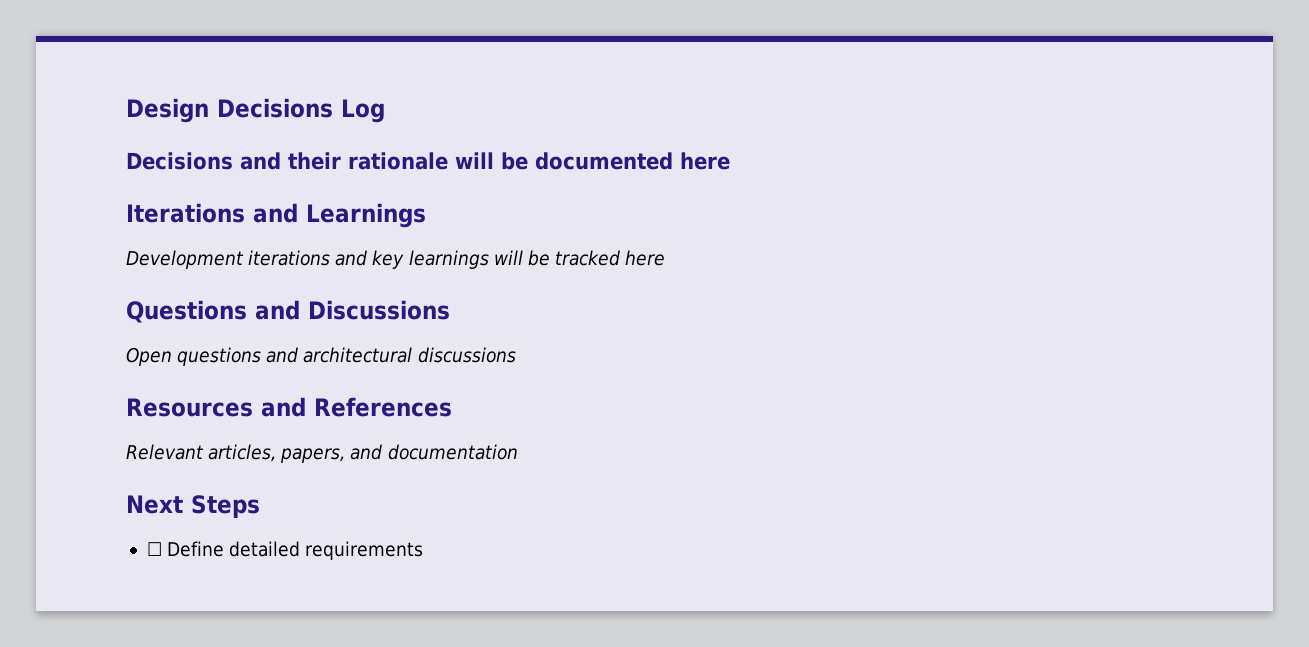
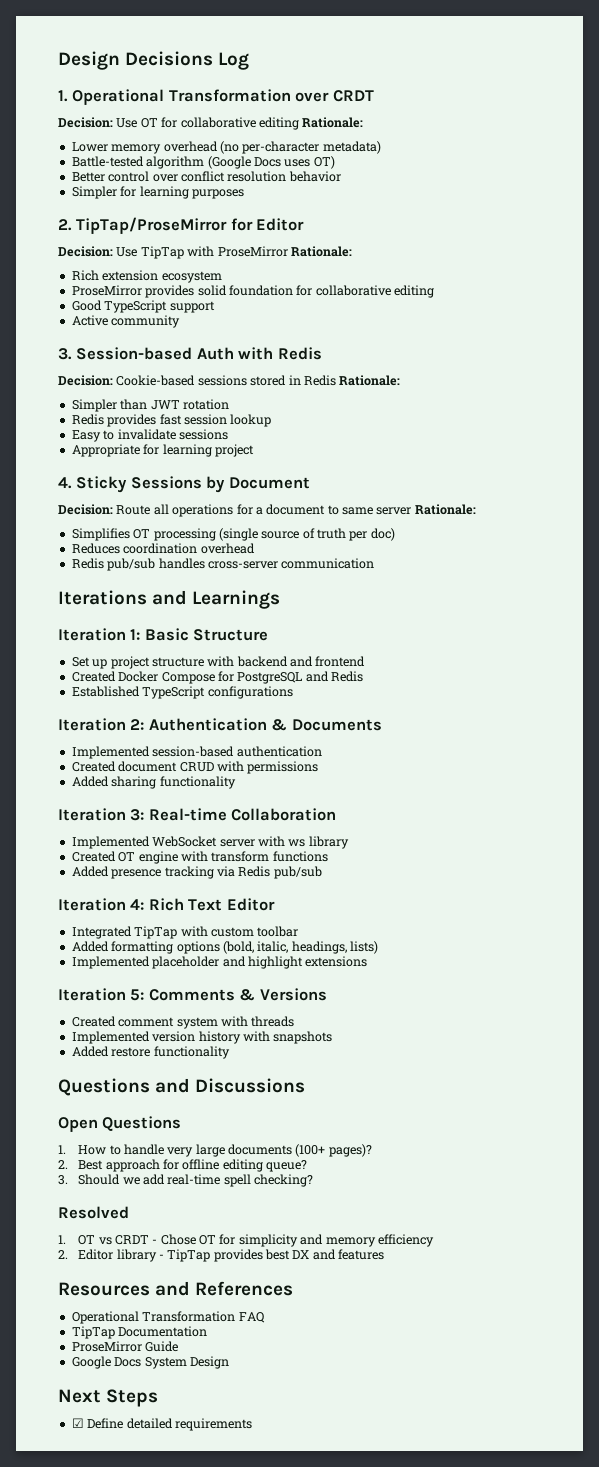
- Decisions and their rationale will be documented here
+ 1. Operational Transformation over CRDT
+ Decision: Use OT for collaborative editing Rationale:
+ Lower memory overhead (no per-character metadata)
+ Battle-tested algorithm (Google Docs uses OT)
+ Better control over conflict resolution behavior
+ Simpler for learning purposes
+ 2. TipTap/ProseMirror for Editor
+ Decision: Use TipTap with ProseMirror Rationale:
+ Rich extension ecosystem
+ ProseMirror provides solid foundation for collaborative editing
+ Good TypeScript support
+ Active community
+ 3. Session-based Auth with Redis
+ Decision: Cookie-based sessions stored in Redis Rationale:
+ Simpler than JWT rotation
+ Redis provides fast session lookup
+ Easy to invalidate sessions
+ Appropriate for learning project
+ 4. Sticky Sessions by Document
+ Decision: Route all operations for a document to same server Rationale:
+ Simplifies OT processing (single source of truth per doc)
+ Reduces coordination overhead
+ Redis pub/sub handles cross-server communication
  Iterations and Learnings
- Development iterations and key learnings will be tracked here
+ Iteration 1: Basic Structure
+ Set up project structure with backend and frontend
+ Created Docker Compose for PostgreSQL and Redis
+ Established TypeScript configurations
+ Iteration 2: Authentication & Documents
+ Implemented session-based authentication
+ Created document CRUD with permissions
+ Added sharing functionality
+ Iteration 3: Real-time Collaboration
+ Implemented WebSocket server with ws library
+ Created OT engine with transform functions
+ Added presence tracking via Redis pub/sub
+ Iteration 4: Rich Text Editor
+ Integrated TipTap with custom toolbar
+ Added formatting options (bold, italic, headings, lists)
+ Implemented placeholder and highlight extensions
+ Iteration 5: Comments & Versions
+ Created comment system with threads
+ Implemented version history with snapshots
+ Added restore functionality
  Questions and Discussions
- Open questions and architectural discussions
+ Open Questions
+ 1. How to handle very large documents (100+ pages)?
+ 2. Best approach for offline editing queue?
+ 3. Should we add real-time spell checking?
+ Resolved
+ 1. OT vs CRDT - Chose OT for simplicity and memory efficiency
+ 2. Editor library - TipTap provides best DX and features
  Resources and References
- Relevant articles, papers, and documentation
+ Operational Transformation FAQ
+ TipTap Documentation
+ ProseMirror Guide
+ Google Docs System Design
- ☐ Define detailed requirements
+ ☑ Define detailed requirements

